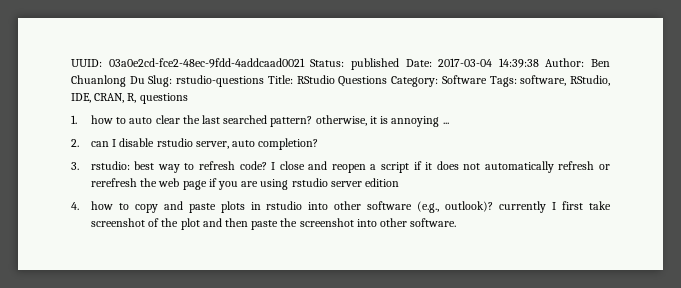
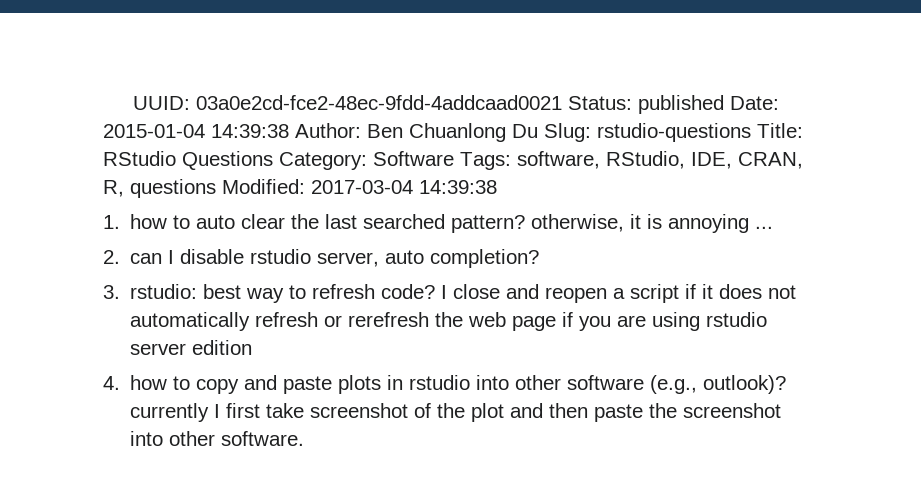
- UUID: 03a0e2cd-fce2-48ec-9fdd-4addcaad0021 Status: published Date: 2017-03-04 14:39:38 Author: Ben Chuanlong Du Slug: rstudio-questions Title: RStudio Questions Category: Software Tags: software, RStudio, IDE, CRAN, R, questions
+ UUID: 03a0e2cd-fce2-48ec-9fdd-4addcaad0021 Status: published Date: 2015-01-04 14:39:38 Author: Ben Chuanlong Du Slug: rstudio-questions Title: RStudio Questions Category: Software Tags: software, RStudio, IDE, CRAN, R, questions Modified: 2017-03-04 14:39:38

